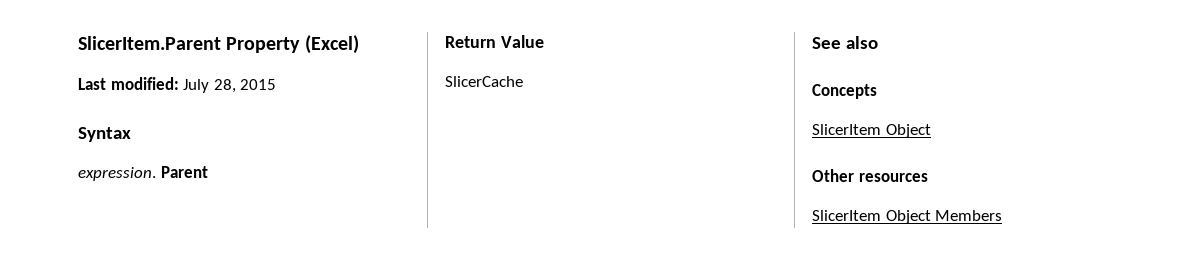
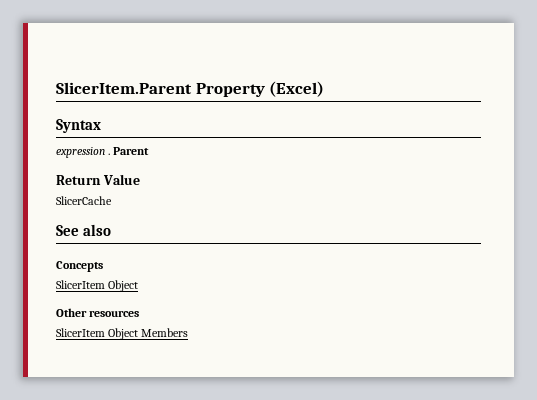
- Last modified: July 28, 2015
- expression.
+ expression .

